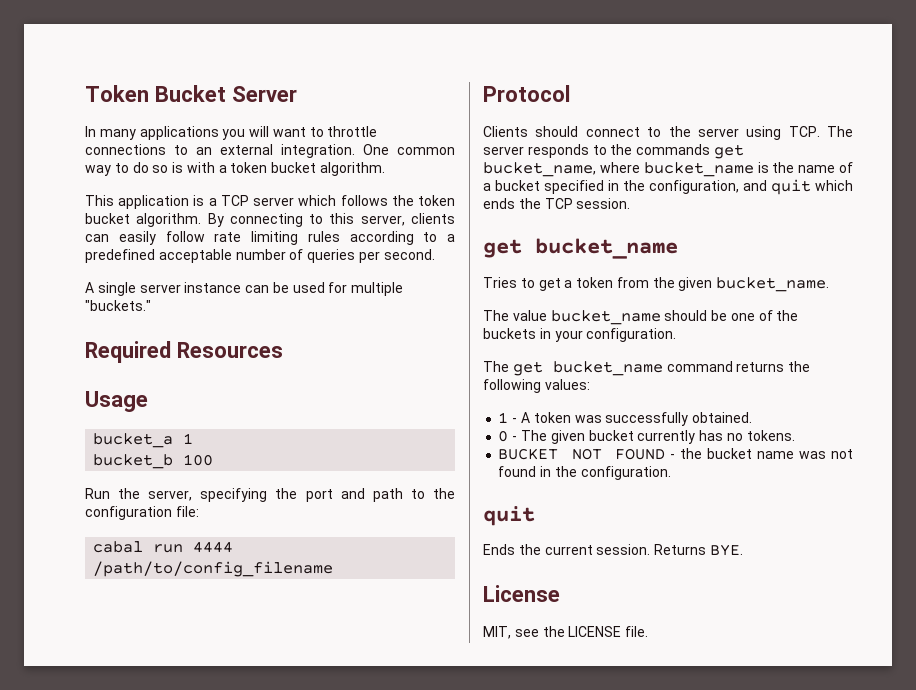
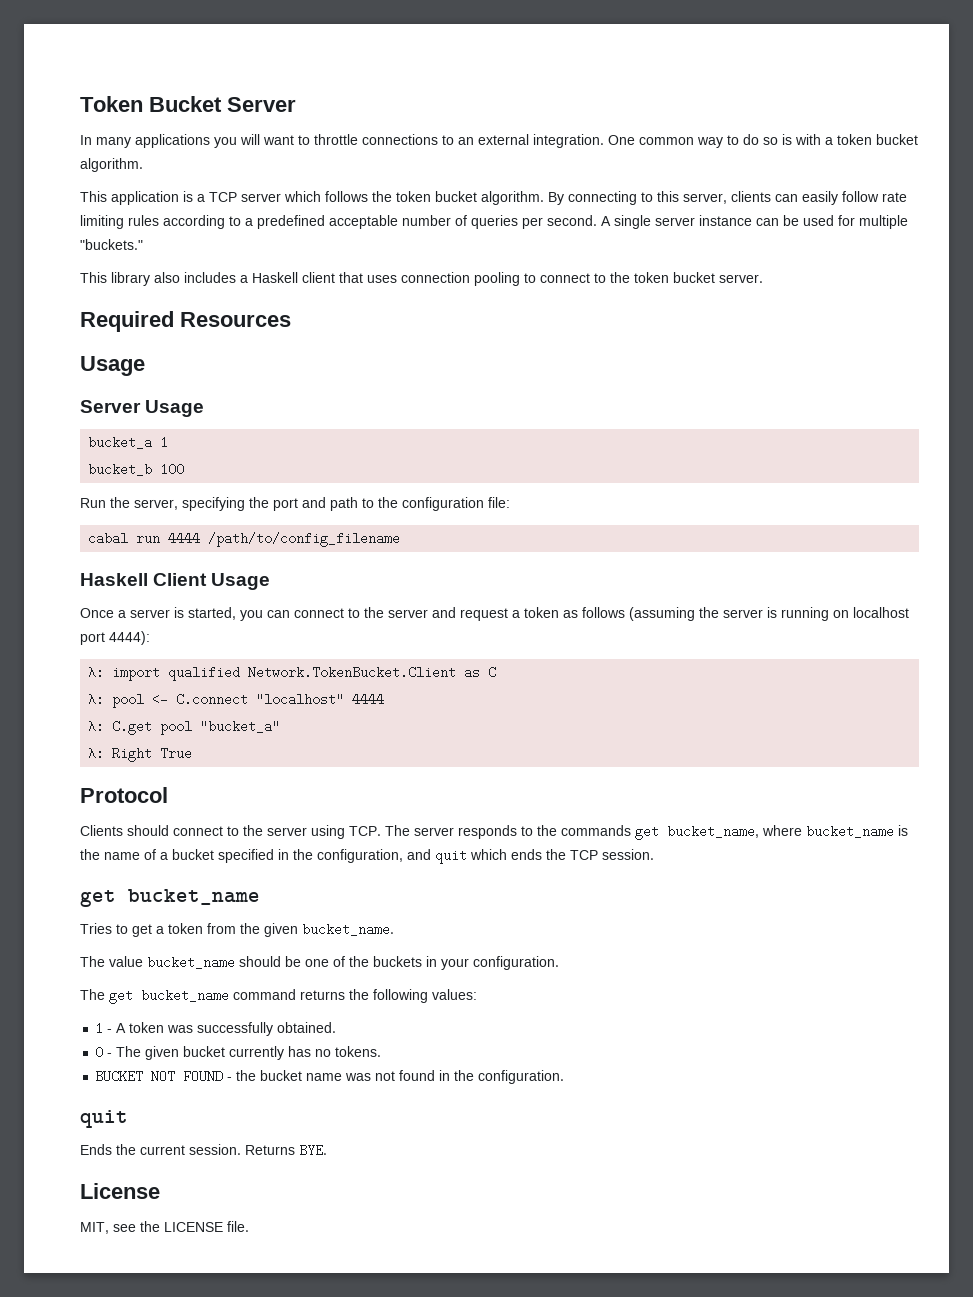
- By connecting to this server, clients can easily follow rate limiting rules according to a predefined acceptable number of queries per second.
- A single server instance can be used for multiple "buckets."
+ By connecting to this server, clients can easily follow rate limiting rules according to a predefined acceptable number of queries per second. A single server instance can be used for multiple "buckets."
+ This library also includes a Haskell client that uses connection pooling to connect to the token bucket server.
+ Server Usage
+ Haskell Client Usage
+ Once a server is started, you can connect to the server and request a token as follows (assuming the server is running on localhost port 4444):
+ λ: import qualified Network.TokenBucket.Client as C
+ λ: pool <- C.connect "localhost" 4444
+ λ: C.get pool "bucket_a"
+ λ: Right True

